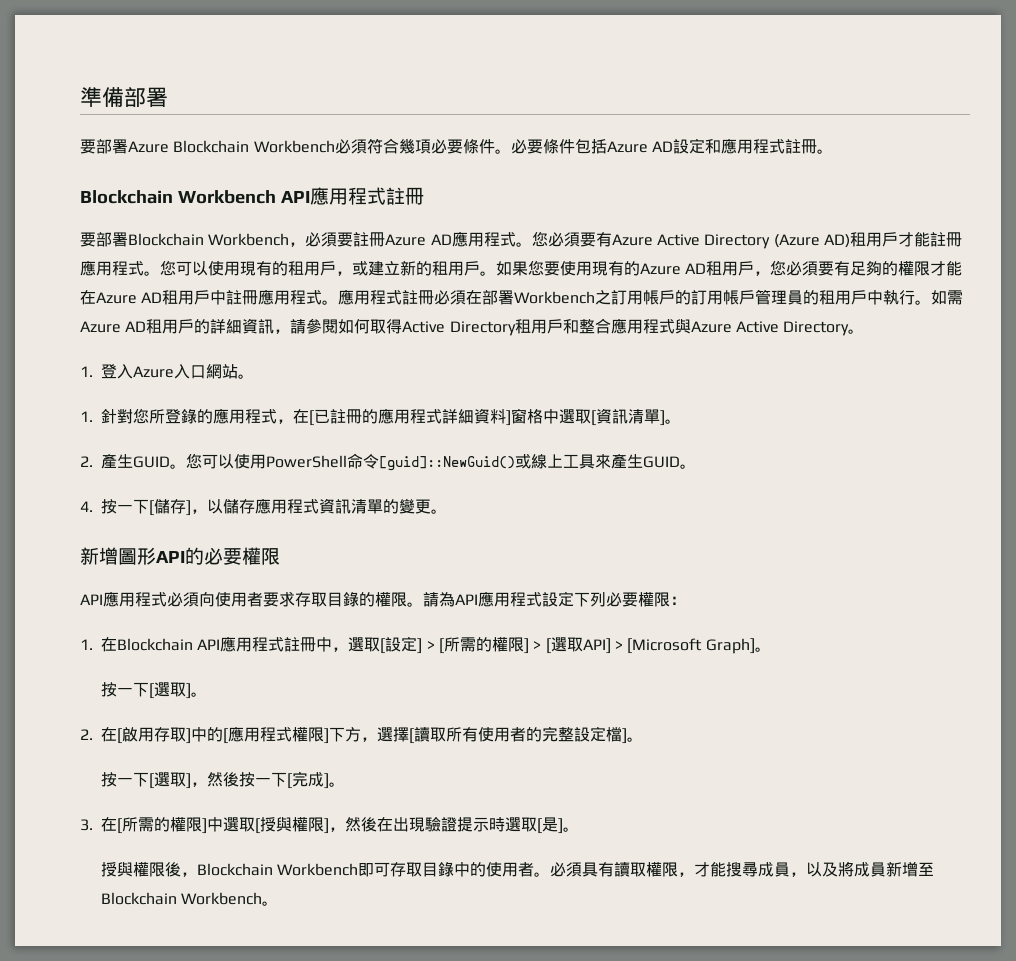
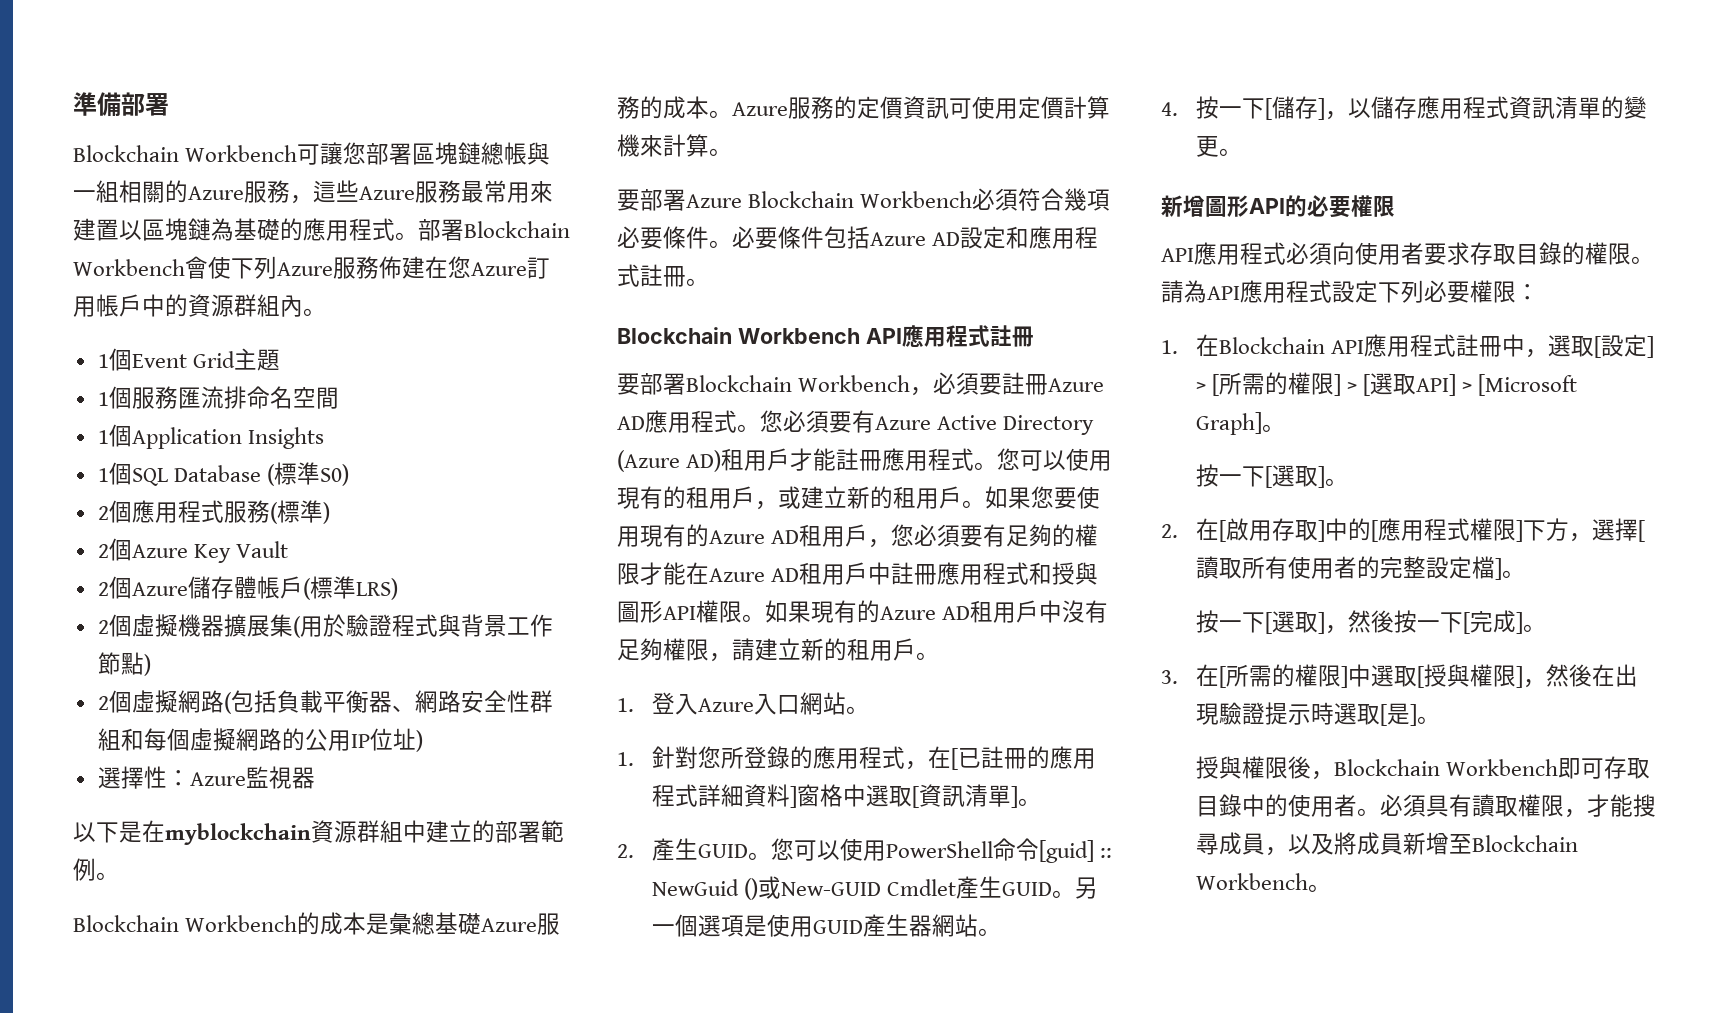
+ Blockchain Workbench可讓您部署區塊鏈總帳與一組相關的Azure服務，這些Azure服務最常用來建置以區塊鏈為基礎的應用程式。部署Blockchain Workbench會使下列Azure服務佈建在您Azure訂用帳戶中的資源群組內。
+ 1個Event Grid主題
+ 1個服務匯流排命名空間
+ 1個Application Insights
+ 1個SQL Database (標準S0)
+ 2個應用程式服務(標準)
+ 2個Azure Key Vault
+ 2個Azure儲存體帳戶(標準LRS)
+ 2個虛擬機器擴展集(用於驗證程式與背景工作節點)
+ 2個虛擬網路(包括負載平衡器、網路安全性群組和每個虛擬網路的公用IP位址)
+ 選擇性：Azure監視器
+ 以下是在myblockchain資源群組中建立的部署範例。
+ Blockchain Workbench的成本是彙總基礎Azure服務的成本。Azure服務的定價資訊可使用定價計算機來計算。
- 如果您要使用現有的Azure AD租用戶，您必須要有足夠的權限才能在Azure AD租用戶中註冊應用程式。應用程式註冊必須在部署Workbench之訂用帳戶的訂用帳戶管理員的租用戶中執行。如需Azure AD租用戶的詳細資訊，請參閱如何取得Active Directory租用戶和整合應用程式與Azure Active Directory。
+ 如果您要使用現有的Azure AD租用戶，您必須要有足夠的權限才能在Azure AD租用戶中註冊應用程式和授與圖形API權限。如果現有的Azure AD租用戶中沒有足夠權限，請建立新的租用戶。
- 您可以使用PowerShell命令[guid]::NewGuid()或線上工具來產生GUID。
+ 您可以使用PowerShell命令[guid] :: NewGuid ()或New-GUID Cmdlet產生GUID。另一個選項是使用GUID產生器網站。

